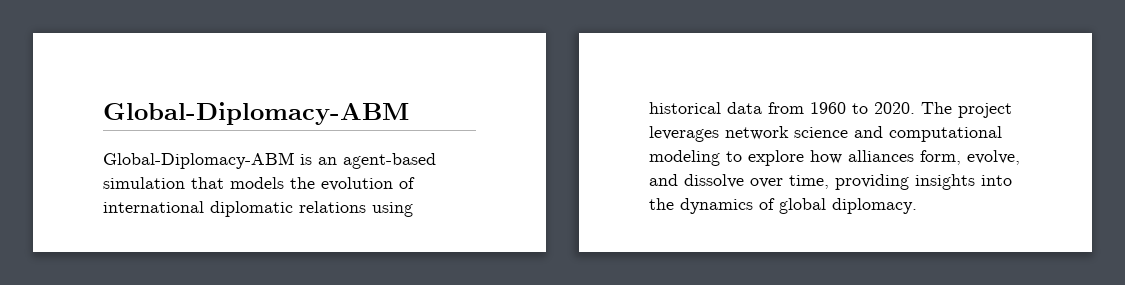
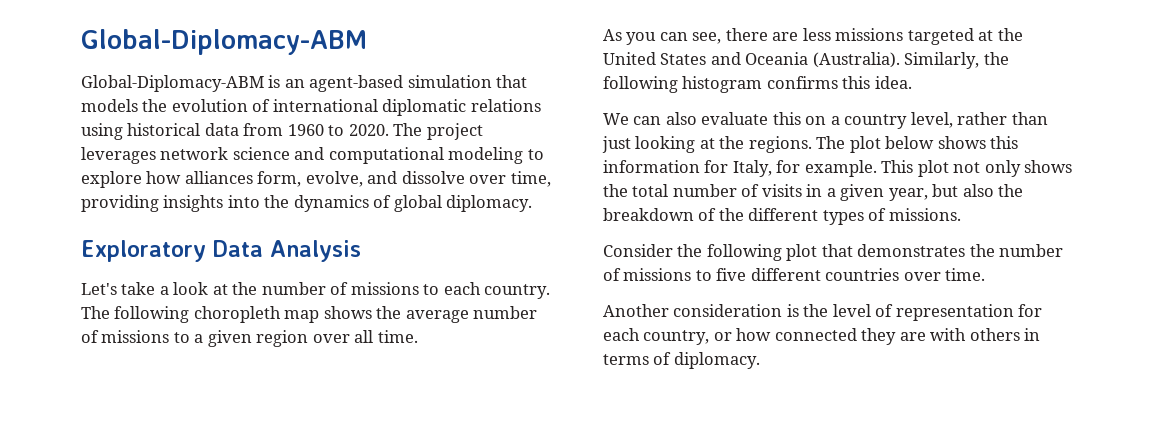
+ Exploratory Data Analysis
+ Let's take a look at the number of missions to each country. The following choropleth map shows the average number of missions to a given region over all time.
+ As you can see, there are less missions targeted at the United States and Oceania (Australia). Similarly, the following histogram confirms this idea.
+ We can also evaluate this on a country level, rather than just looking at the regions. The plot below shows this information for Italy, for example. This plot not only shows the total number of visits in a given year, but also the breakdown of the different types of missions.
+ Consider the following plot that demonstrates the number of missions to five different countries over time.
+ Another consideration is the level of representation for each country, or how connected they are with others in terms of diplomacy.

